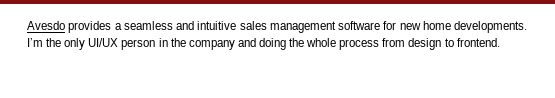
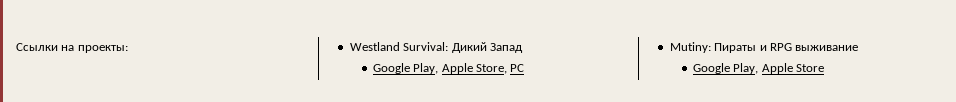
- Avesdo provides a seamless and intuitive sales management software for new home developments. I’m the only UI/UX person in the company and doing the whole process from design to frontend.
+ Ссылки на проекты:
+ Westland Survival: Дикий Запад
+ Google Play, Apple Store, PC
+ Mutiny: Пираты и RPG выживание
+ Google Play, Apple Store

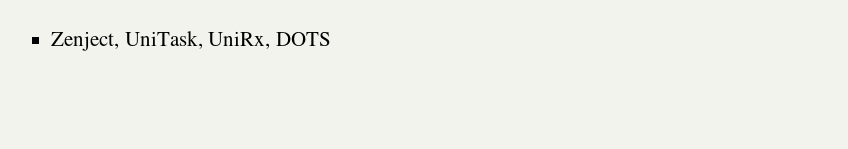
- Ссылки на проекты:
- Westland Survival: Дикий Запад
- Google Play, Apple Store, PC
- Mutiny: Пираты и RPG выживание
- Google Play, Apple Store
+ Zenject, UniTask, UniRx, DOTS

